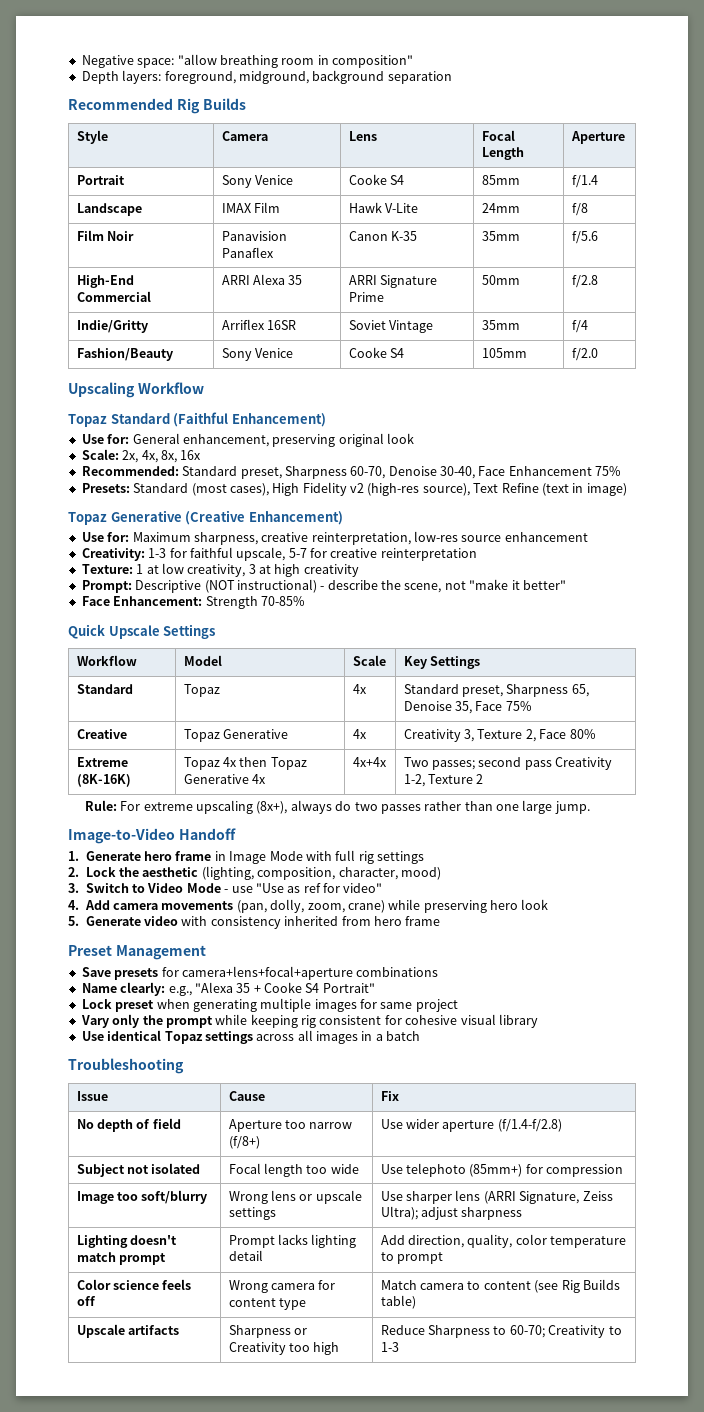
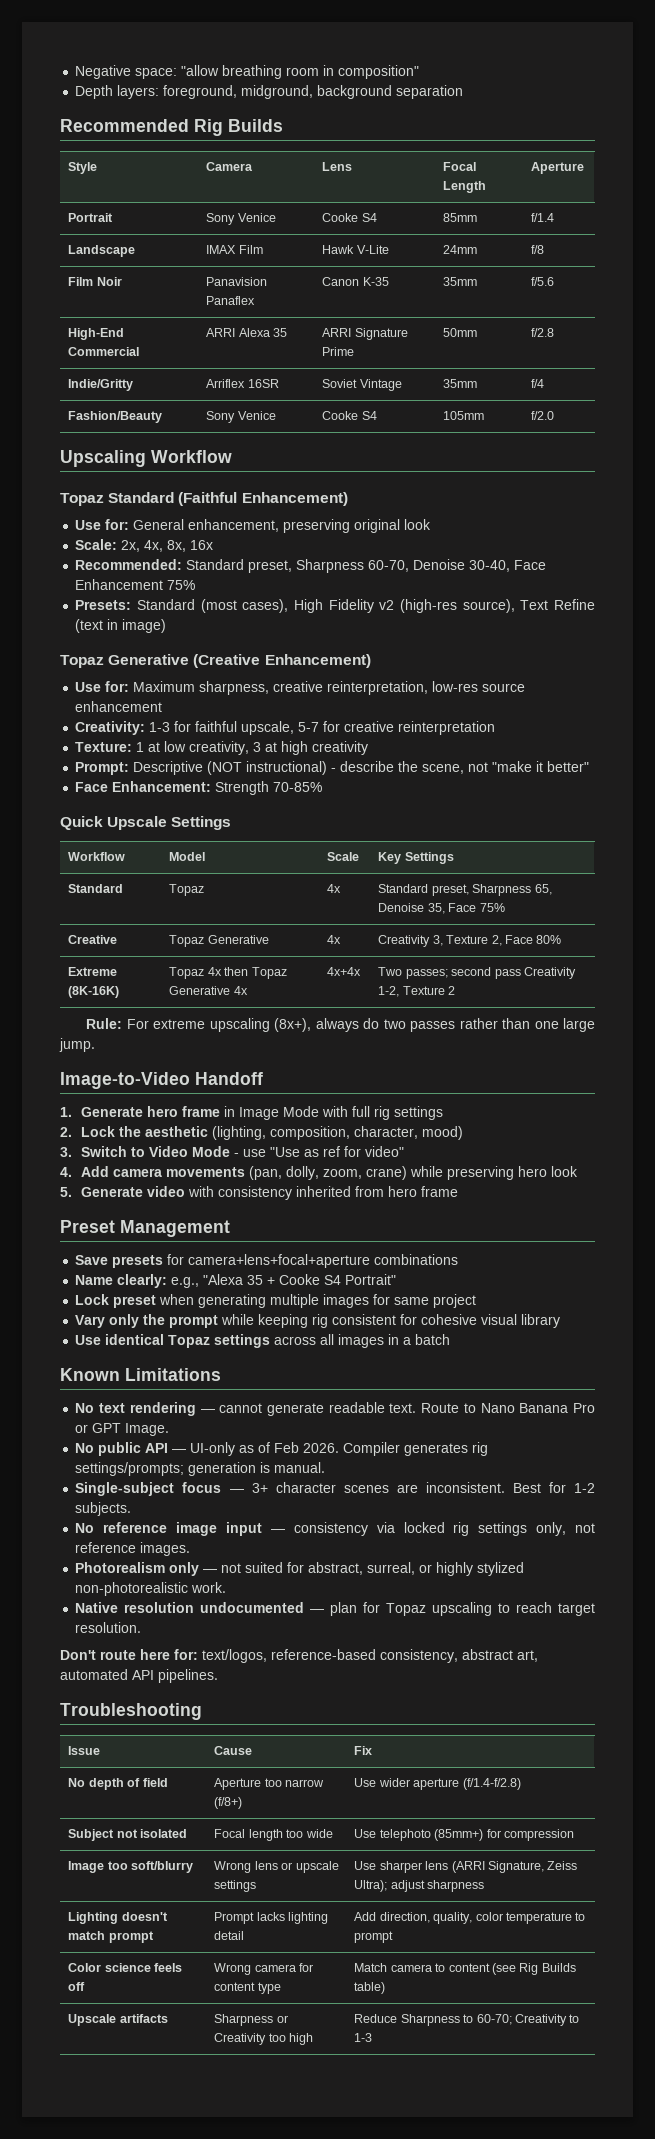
+ Known Limitations
+ No text rendering — cannot generate readable text. Route to Nano Banana Pro or GPT Image.
+ No public API — UI-only as of Feb 2026. Compiler generates rig settings/prompts; generation is manual.
+ Single-subject focus — 3+ character scenes are inconsistent. Best for 1-2 subjects.
+ No reference image input — consistency via locked rig settings only, not reference images.
+ Photorealism only — not suited for abstract, surreal, or highly stylized non-photorealistic work.
+ Native resolution undocumented — plan for Topaz upscaling to reach target resolution.
+ Don't route here for: text/logos, reference-based consistency, abstract art, automated API pipelines.

